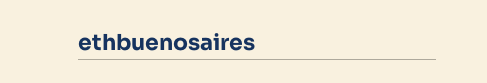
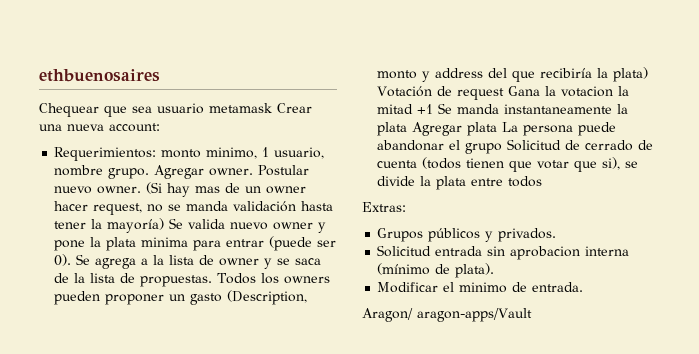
+ Chequear que sea usuario metamask Crear una nueva account:
+ Requerimientos: monto minimo, 1 usuario, nombre grupo. Agregar owner. Postular nuevo owner. (Si hay mas de un owner hacer request, no se manda validación hasta tener la mayoría) Se valida nuevo owner y pone la plata minima para entrar (puede ser 0). Se agrega a la lista de owner y se saca de la lista de propuestas. Todos los owners pueden proponer un gasto (Description, monto y address del que recibiría la plata) Votación de request Gana la votacion la mitad +1 Se manda instantaneamente la plata Agregar plata La persona puede abandonar el grupo Solicitud de cerrado de cuenta (todos tienen que votar que si), se divide la plata entre todos
+ Extras:
+ Grupos públicos y privados.
+ Solicitud entrada sin aprobacion interna (mínimo de plata).
+ Modificar el minimo de entrada.
+ Aragon/ aragon-apps/Vault

